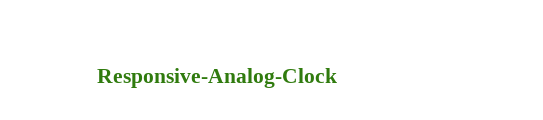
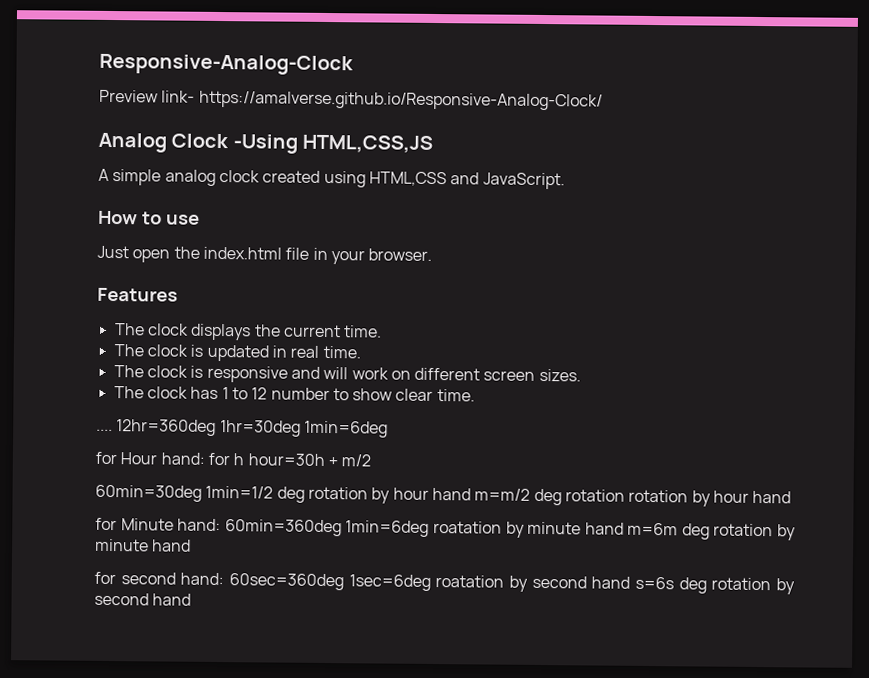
+ Preview link- https://amalverse.github.io/Responsive-Analog-Clock/
+ Analog Clock -Using HTML,CSS,JS
+ A simple analog clock created using HTML,CSS and JavaScript.
+ How to use
+ Just open the index.html file in your browser.
+ Features
+ The clock displays the current time.
+ The clock is updated in real time.
+ The clock is responsive and will work on different screen sizes.
+ The clock has 1 to 12 number to show clear time.
+ .... 12hr=360deg 1hr=30deg 1min=6deg
+ for Hour hand: for h hour=30h + m/2
+ 60min=30deg 1min=1/2 deg rotation by hour hand m=m/2 deg rotation rotation by hour hand
+ for Minute hand: 60min=360deg 1min=6deg roatation by minute hand m=6m deg rotation by minute hand
+ for second hand: 60sec=360deg 1sec=6deg roatation by second hand s=6s deg rotation by second hand

